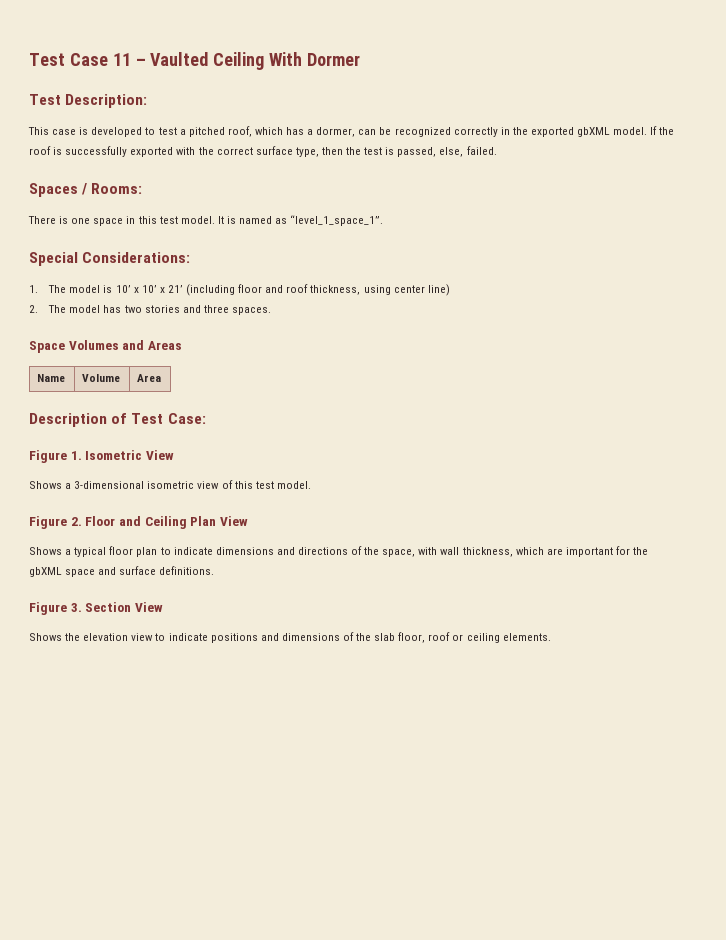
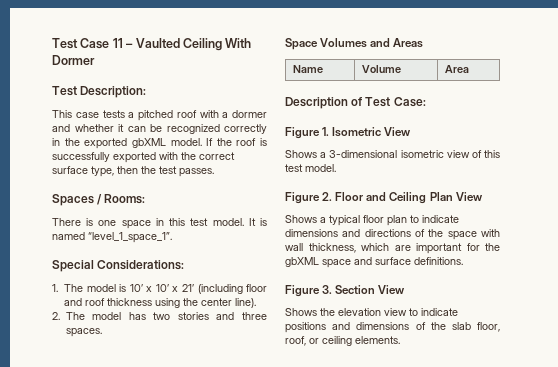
- This case is developed to test a pitched roof, which has a dormer, can be recognized correctly in the exported gbXML model.
+ This case tests a pitched roof with a dormer and whether it can be recognized correctly in the exported gbXML model.
- If the roof is successfully exported with the correct surface type, then the test is passed, else, failed.
+ If the roof is successfully exported with the correct surface type, then the test passes.
- It is named as “level_1_space_1”.
+ It is named “level_1_space_1”.
- 1. The model is 10’ x 10’ x 21’ (including floor and roof thickness, using center line)
+ 1. The model is 10’ x 10’ x 21’ (including floor and roof thickness using the center line).
- Shows a typical floor plan to indicate dimensions and directions of the space, with wall thickness, which are important for the gbXML space and surface definitions.
+ Shows a typical floor plan to indicate dimensions and directions of the space with wall thickness, which are important for the gbXML space and surface definitions.
- Shows the elevation view to indicate positions and dimensions of the slab floor, roof or ceiling elements.
+ Shows the elevation view to indicate positions and dimensions of the slab floor, roof, or ceiling elements.

